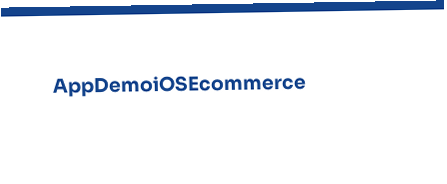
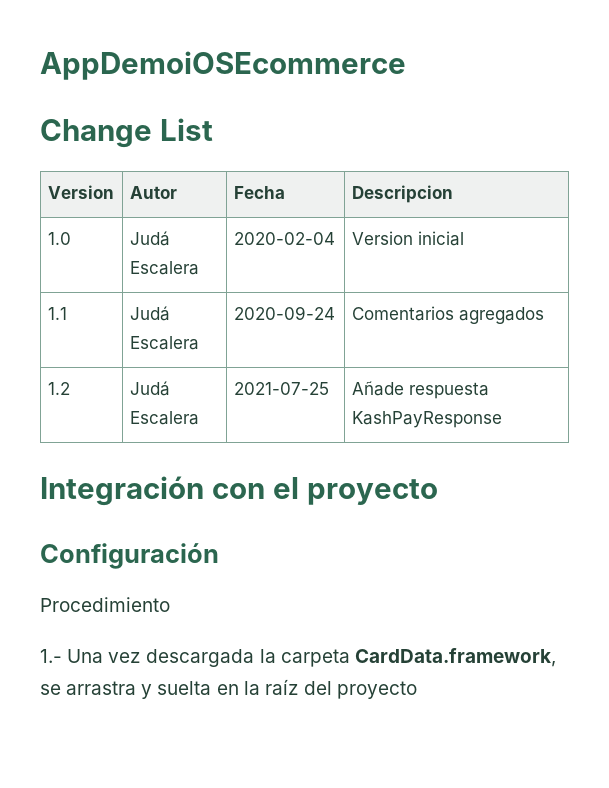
+ Change List
+ Version | Autor | Fecha | Descripcion
+ 1.0 | Judá Escalera | 2020-02-04 | Version inicial
+ 1.1 | Judá Escalera | 2020-09-24 | Comentarios agregados
+ 1.2 | Judá Escalera | 2021-07-25 | Añade respuesta KashPayResponse
+ Integración con el proyecto
+ Configuración
+ Procedimiento
+ 1.- Una vez descargada la carpeta CardData.framework, se arrastra y suelta en la raíz del proyecto

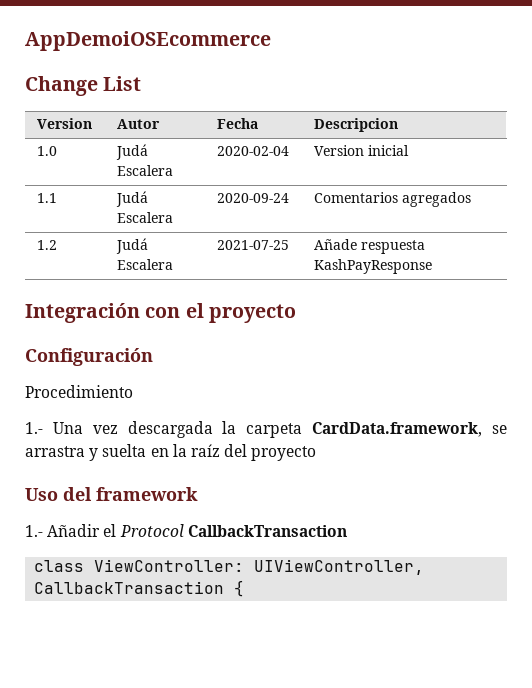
+ Uso del framework
+ 1.- Añadir el Protocol CallbackTransaction
+ class ViewController: UIViewController, CallbackTransaction {

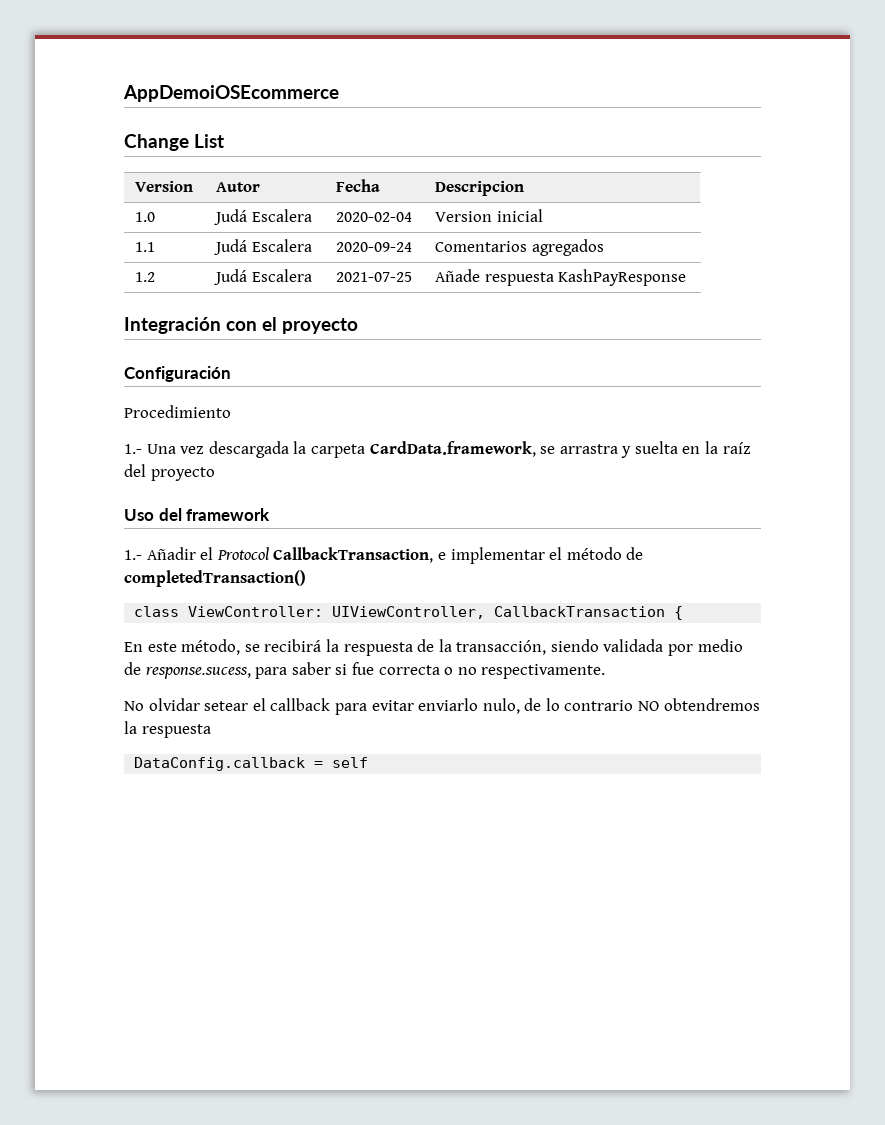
- 1.- Añadir el Protocol CallbackTransaction
+ 1.- Añadir el Protocol CallbackTransaction, e implementar el método de completedTransaction()
+ En este método, se recibirá la respuesta de la transacción, siendo validada por medio de response.sucess, para saber si fue correcta o no respectivamente.
+ No olvidar setear el callback para evitar enviarlo nulo, de lo contrario NO obtendremos la respuesta
+ DataConfig.callback = self

